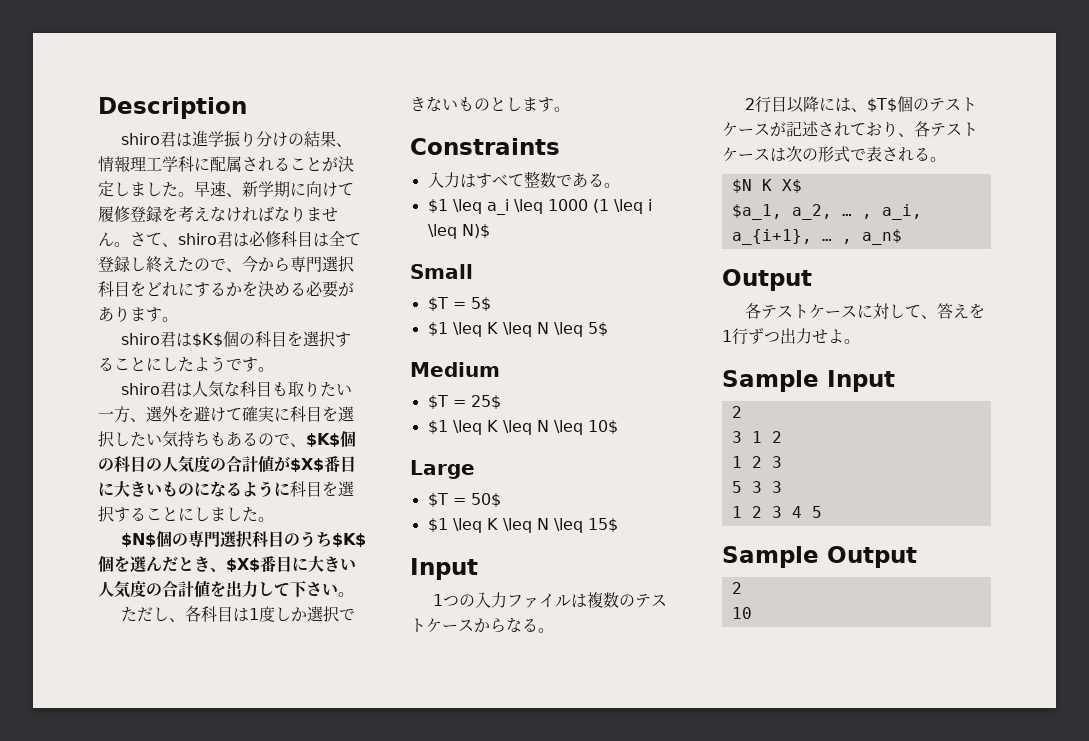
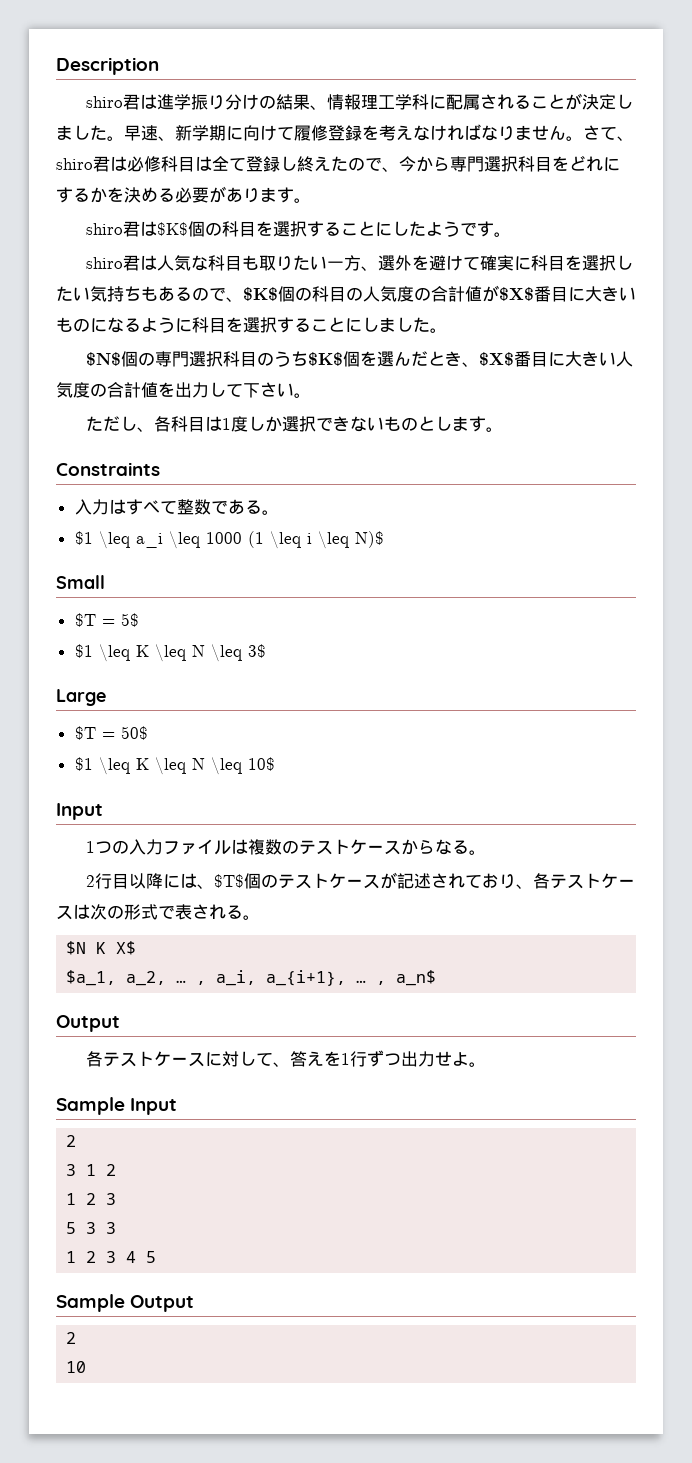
- $1 \leq K \leq N \leq 5$
- Medium
- $T = 25$
- $1 \leq K \leq N \leq 10$
+ $1 \leq K \leq N \leq 3$
- $1 \leq K \leq N \leq 15$
+ $1 \leq K \leq N \leq 10$

